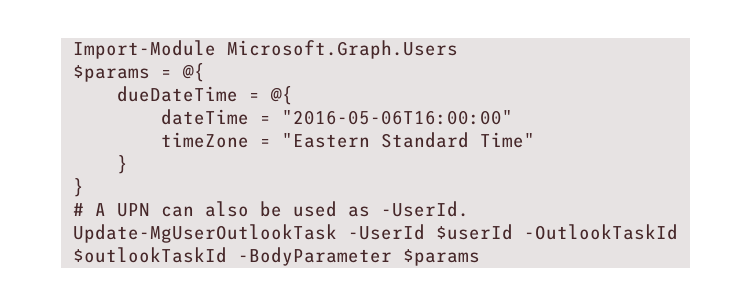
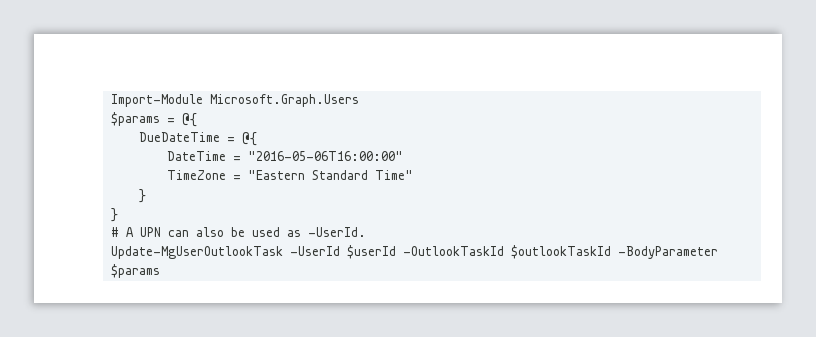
- dueDateTime = @{
- dateTime = "2016-05-06T16:00:00"
+ DueDateTime = @{
+ DateTime = "2016-05-06T16:00:00"
- timeZone = "Eastern Standard Time"
+ TimeZone = "Eastern Standard Time"

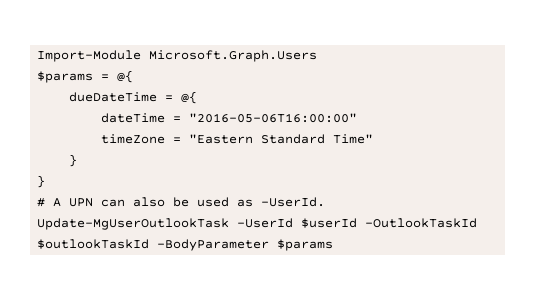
- DueDateTime = @{
- DateTime = "2016-05-06T16:00:00"
+ dueDateTime = @{
+ dateTime = "2016-05-06T16:00:00"
- TimeZone = "Eastern Standard Time"
+ timeZone = "Eastern Standard Time"

